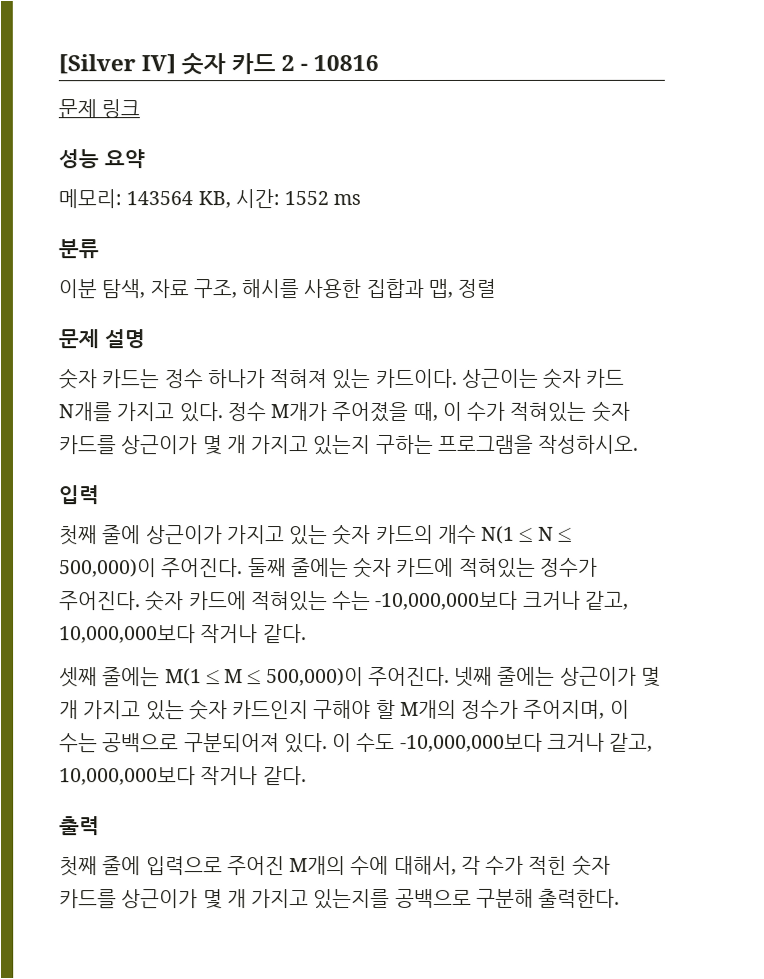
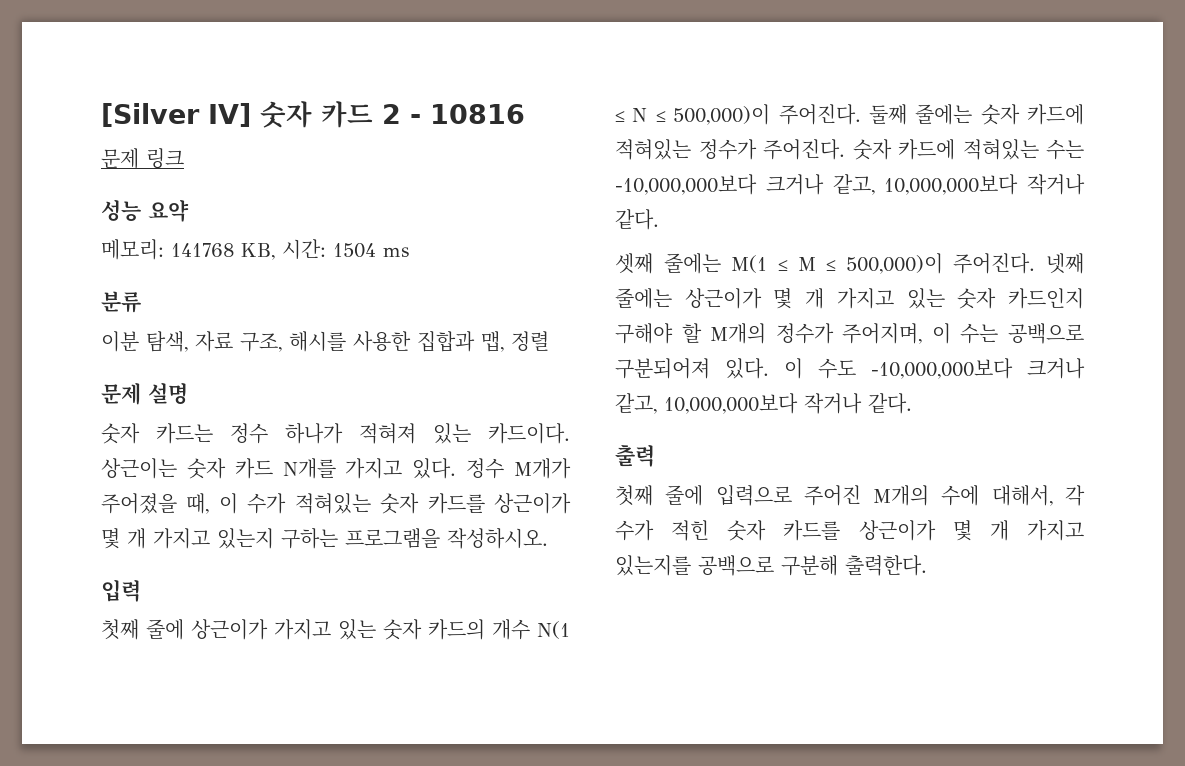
- 메모리: 143564 KB, 시간: 1552 ms
+ 메모리: 141768 KB, 시간: 1504 ms

